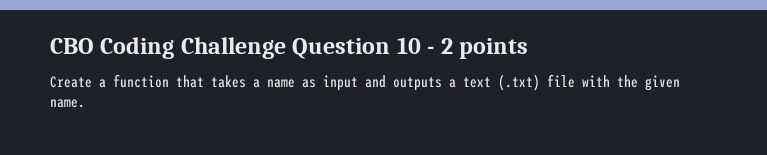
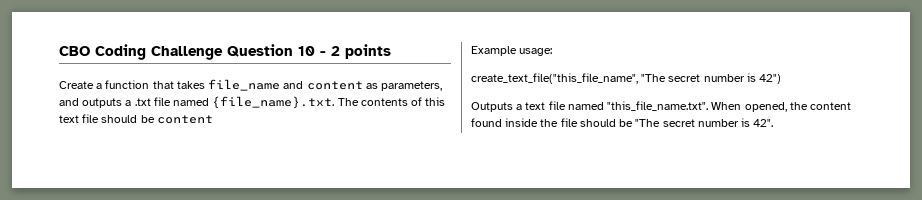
- Create a function that takes a name as input and outputs a text (.txt) file with the given name.
+ Create a function that takes file_name and content as parameters, and outputs a .txt file named {file_name}.txt. The contents of this text file should be content
+ Example usage:
+ create_text_file("this_file_name", "The secret number is 42")
+ Outputs a text file named "this_file_name.txt". When opened, the content found inside the file should be "The secret number is 42".

